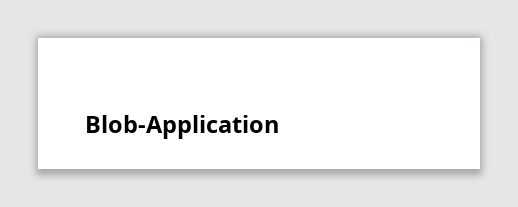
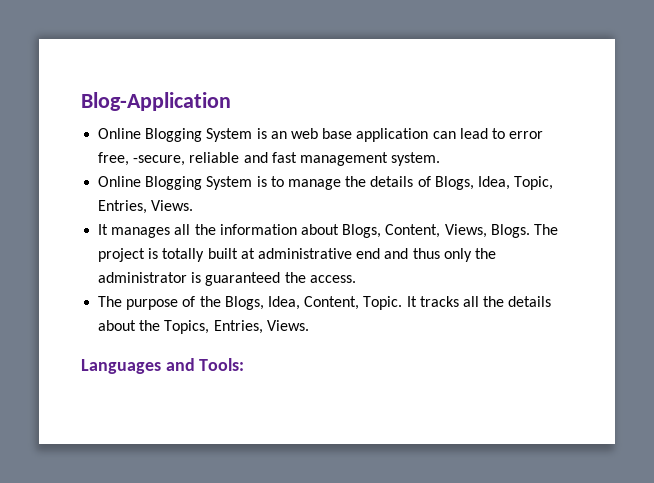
- Blob-Application
+ Blog-Application
+ Online Blogging System is an web base application can lead to error free, -secure, reliable and fast management system.
+ Online Blogging System is to manage the details of Blogs, Idea, Topic, Entries, Views.
+ It manages all the information about Blogs, Content, Views, Blogs. The project is totally built at administrative end and thus only the administrator is guaranteed the access.
+ The purpose of the Blogs, Idea, Content, Topic. It tracks all the details about the Topics, Entries, Views.
+ Languages and Tools:

